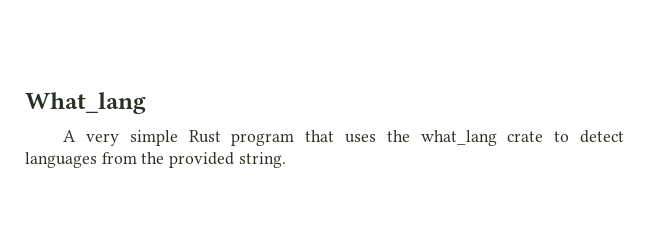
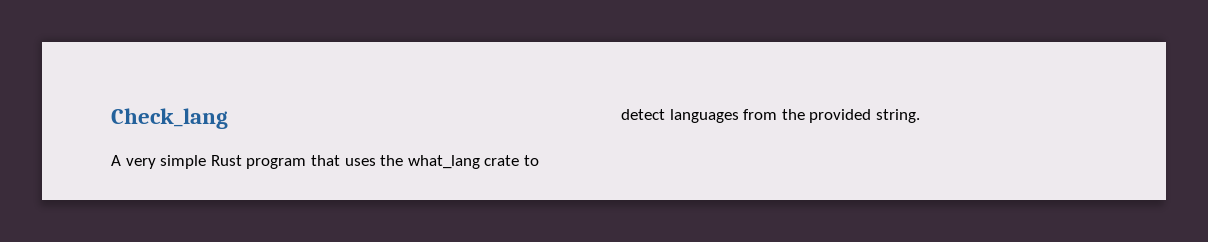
- What_lang
+ Check_lang

